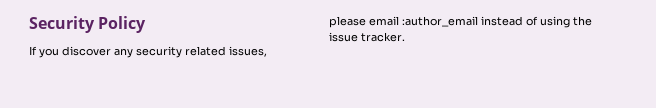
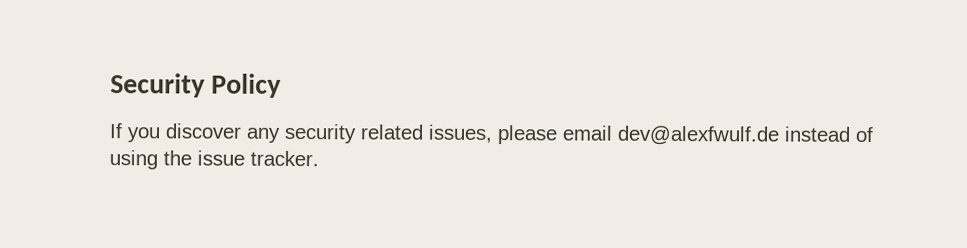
- If you discover any security related issues, please email :author_email instead of using the issue tracker.
+ If you discover any security related issues, please email dev@alexfwulf.de instead of using the issue tracker.

